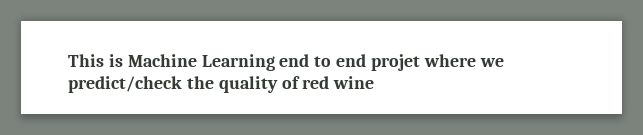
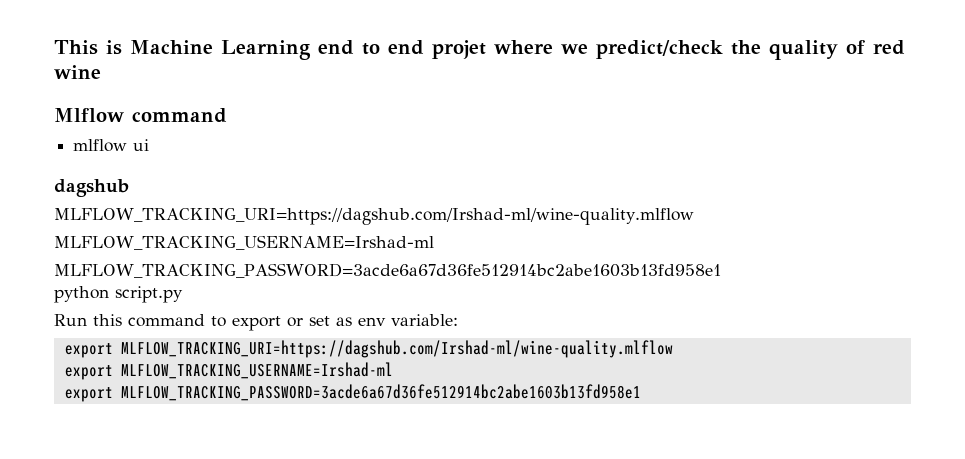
+ Mlflow command
+ mlflow ui
+ dagshub
+ MLFLOW_TRACKING_URI=https://dagshub.com/Irshad-ml/wine-quality.mlflow
+ MLFLOW_TRACKING_USERNAME=Irshad-ml
+ MLFLOW_TRACKING_PASSWORD=3acde6a67d36fe512914bc2abe1603b13fd958e1
+ python script.py
+ Run this command to export or set as env variable:
+ export MLFLOW_TRACKING_URI=https://dagshub.com/Irshad-ml/wine-quality.mlflow
+ export MLFLOW_TRACKING_USERNAME=Irshad-ml
+ export MLFLOW_TRACKING_PASSWORD=3acde6a67d36fe512914bc2abe1603b13fd958e1

